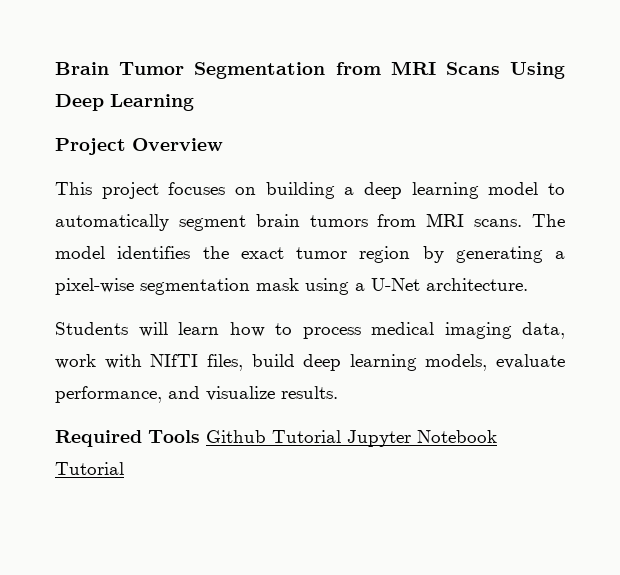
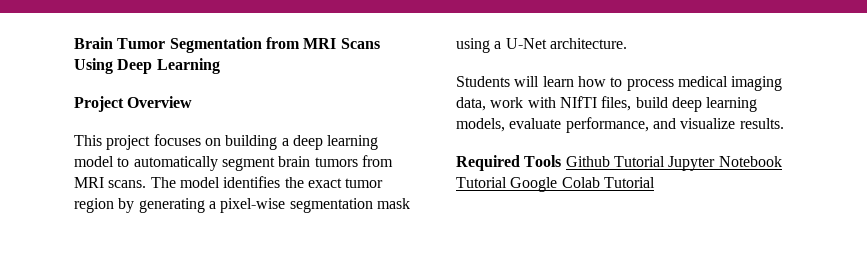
- Required Tools Github Tutorial Jupyter Notebook Tutorial
+ Required Tools Github Tutorial Jupyter Notebook Tutorial Google Colab Tutorial

